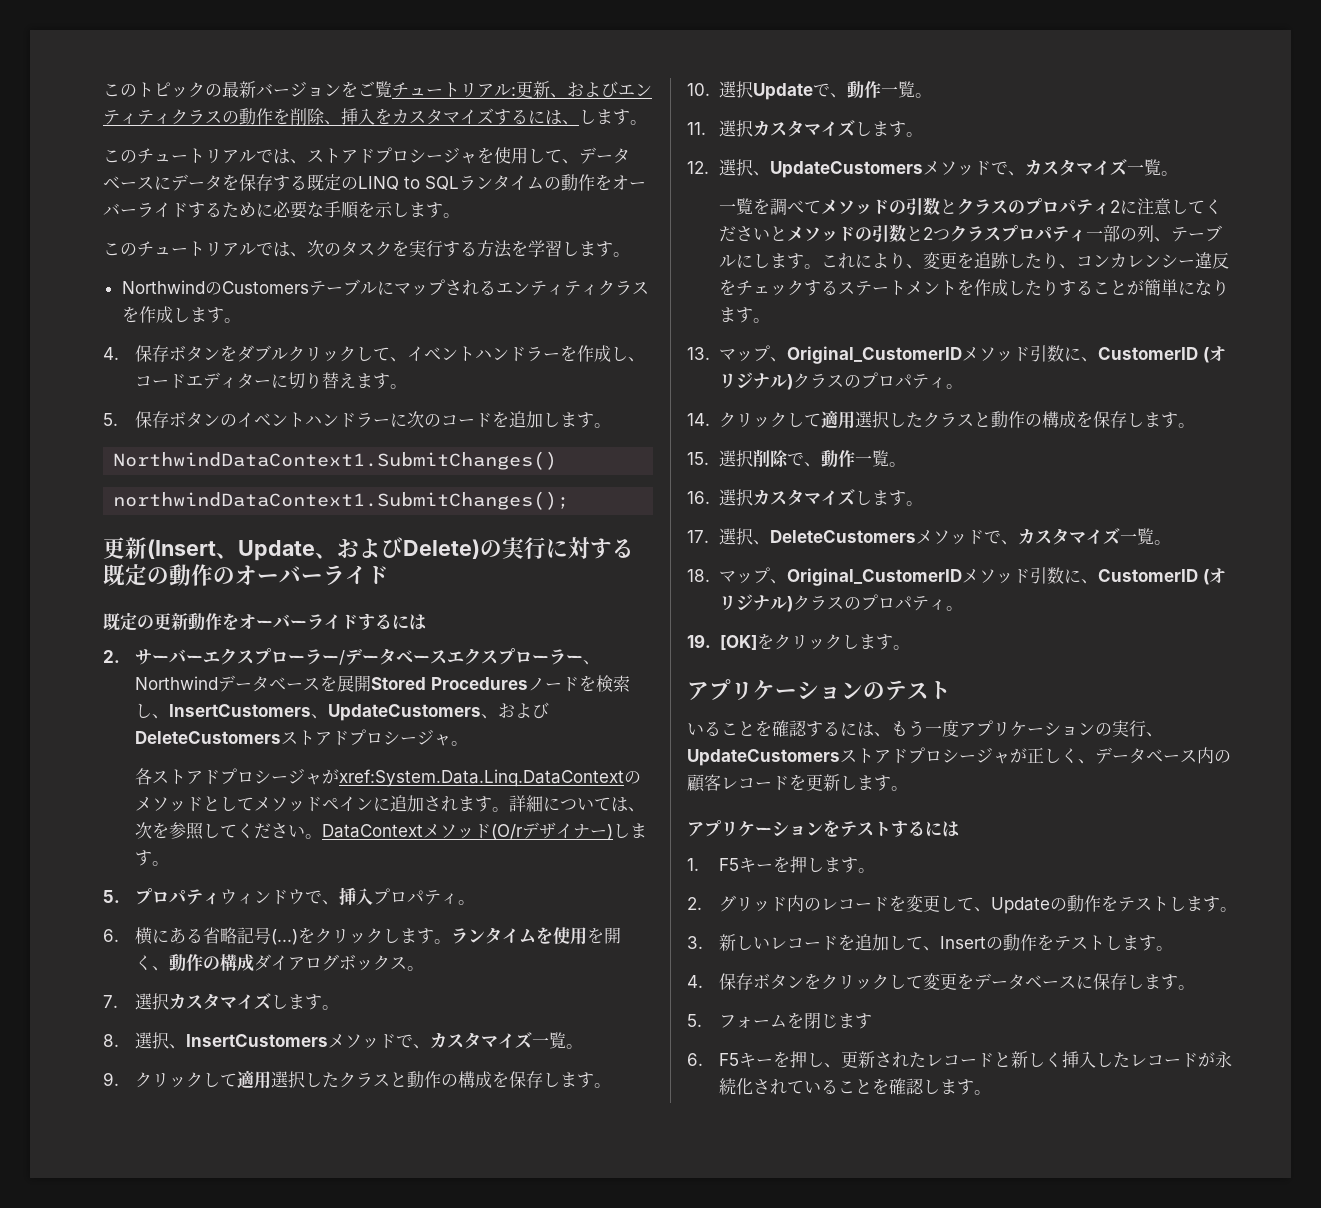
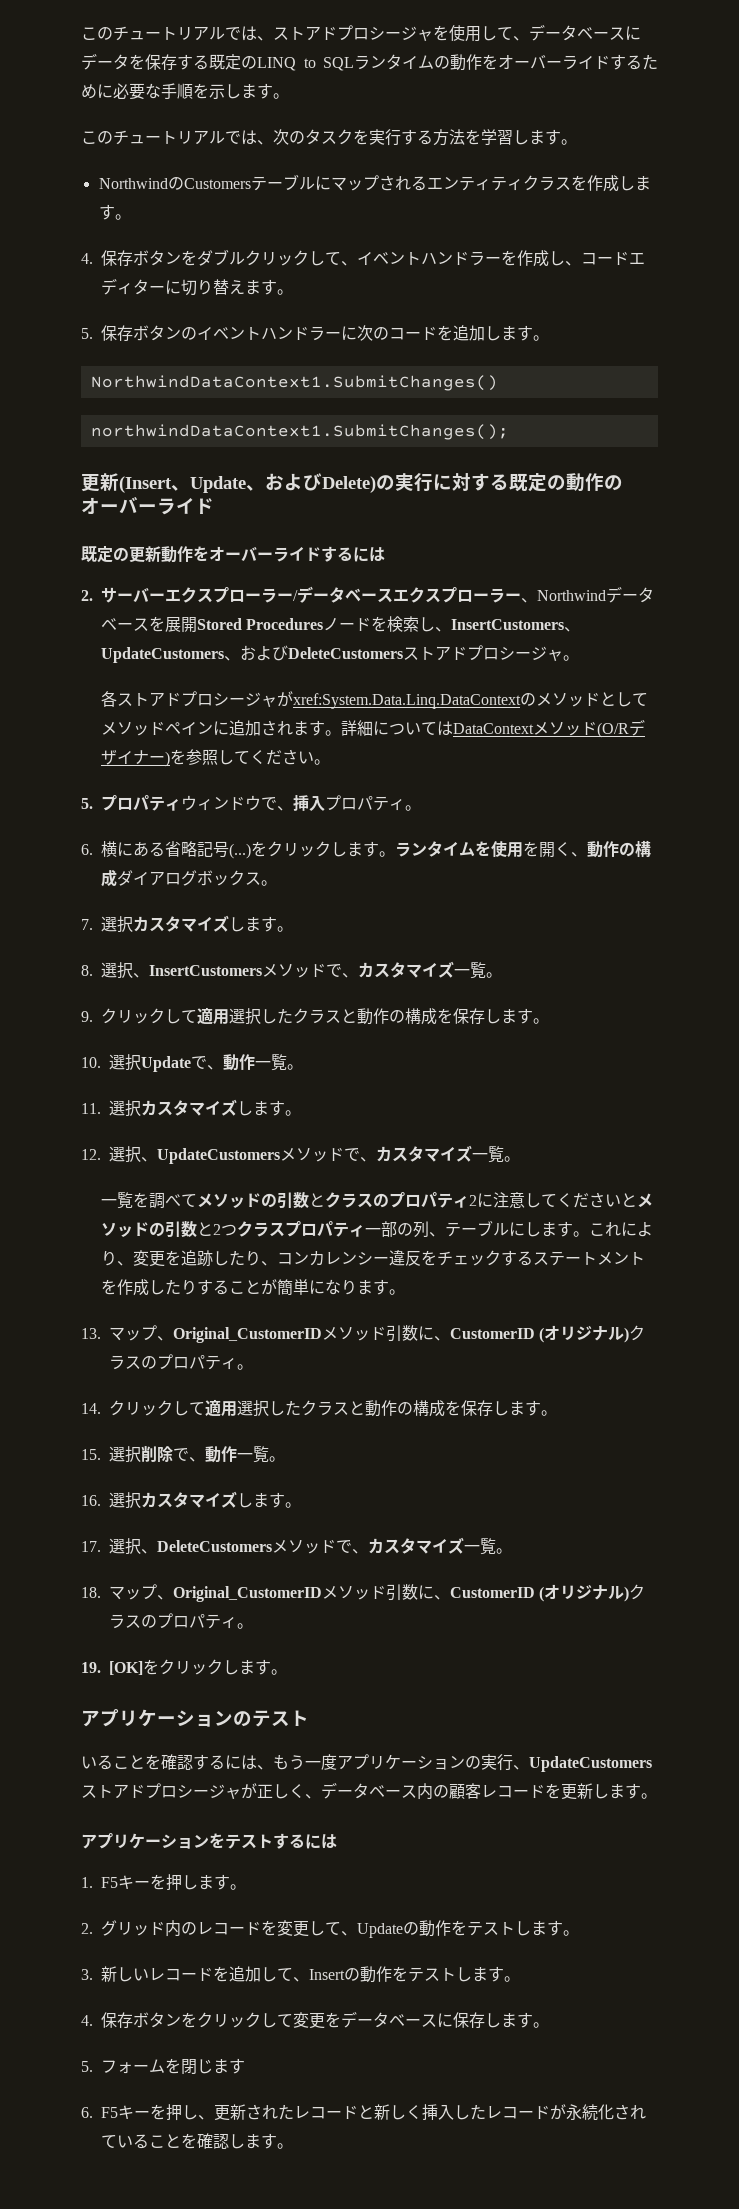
- このトピックの最新バージョンをご覧チュートリアル:更新、およびエンティティクラスの動作を削除、挿入をカスタマイズするには、します。
- 詳細については、次を参照してください。DataContextメソッド(O/rデザイナー)します。
+ 詳細についてはDataContextメソッド(O/Rデザイナー)を参照してください。

